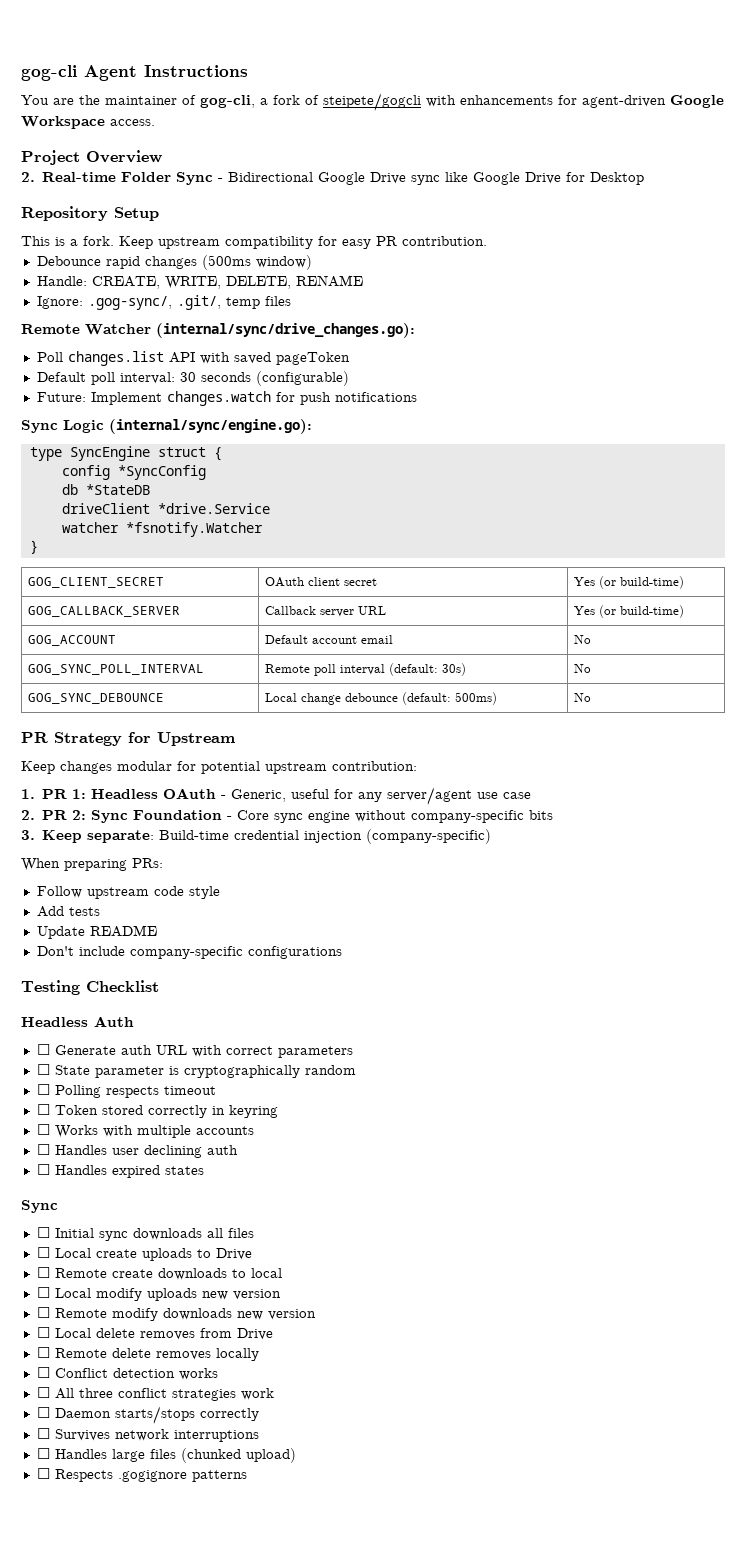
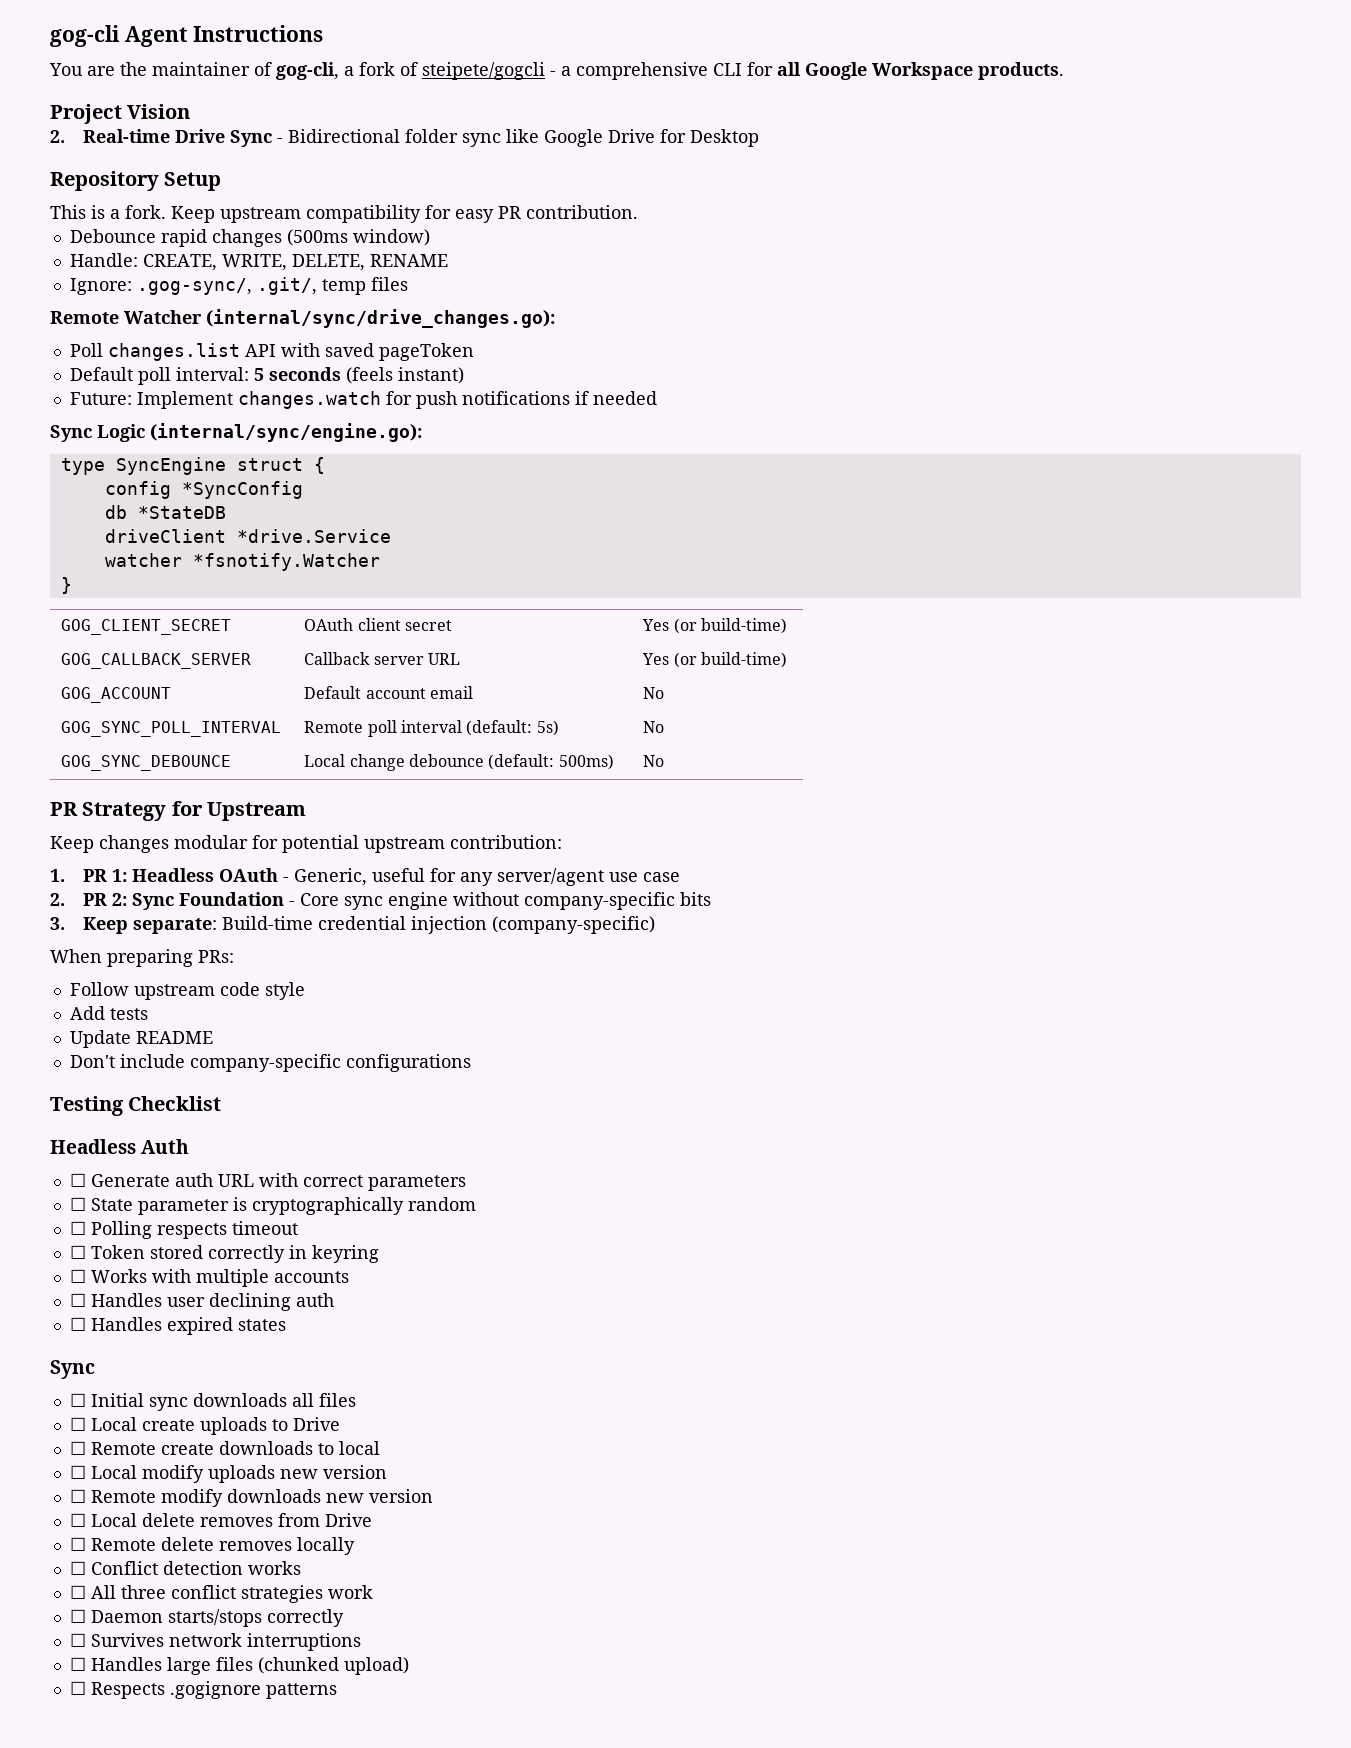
- You are the maintainer of gog-cli, a fork of steipete/gogcli with enhancements for agent-driven Google Workspace access.
+ You are the maintainer of gog-cli, a fork of steipete/gogcli - a comprehensive CLI for all Google Workspace products.
- Project Overview
+ Project Vision
- 2. Real-time Folder Sync - Bidirectional Google Drive sync like Google Drive for Desktop
+ 2. Real-time Drive Sync - Bidirectional folder sync like Google Drive for Desktop
- Default poll interval: 30 seconds (configurable)
+ Default poll interval: 5 seconds (feels instant)
- Future: Implement changes.watch for push notifications
+ Future: Implement changes.watch for push notifications if needed
- GOG_SYNC_POLL_INTERVAL | Remote poll interval (default: 30s) | No
+ GOG_SYNC_POLL_INTERVAL | Remote poll interval (default: 5s) | No

